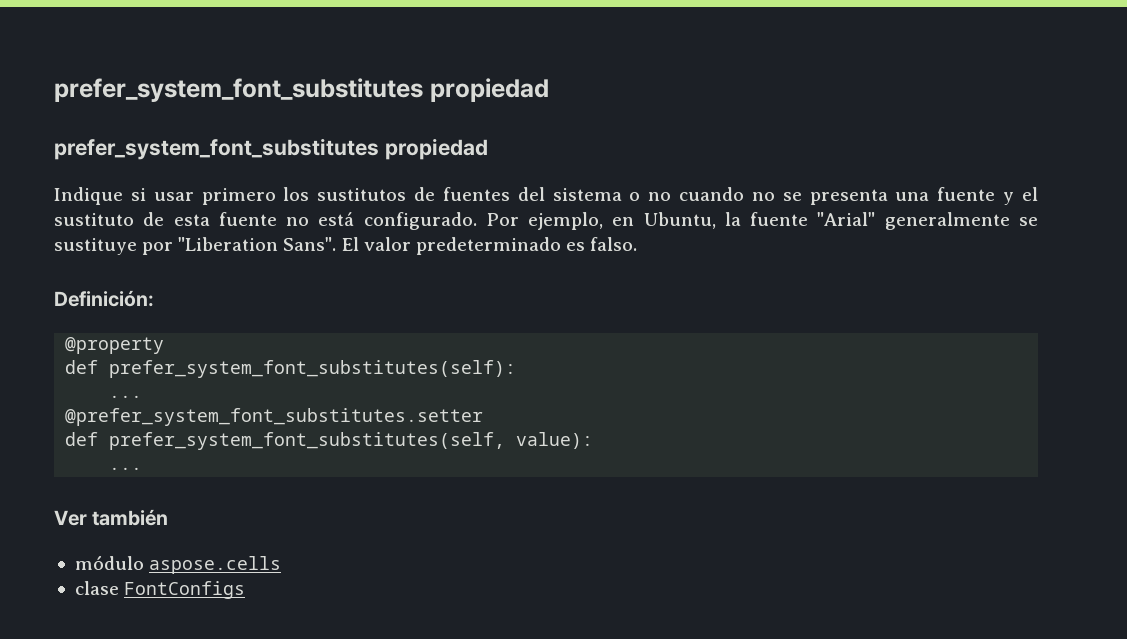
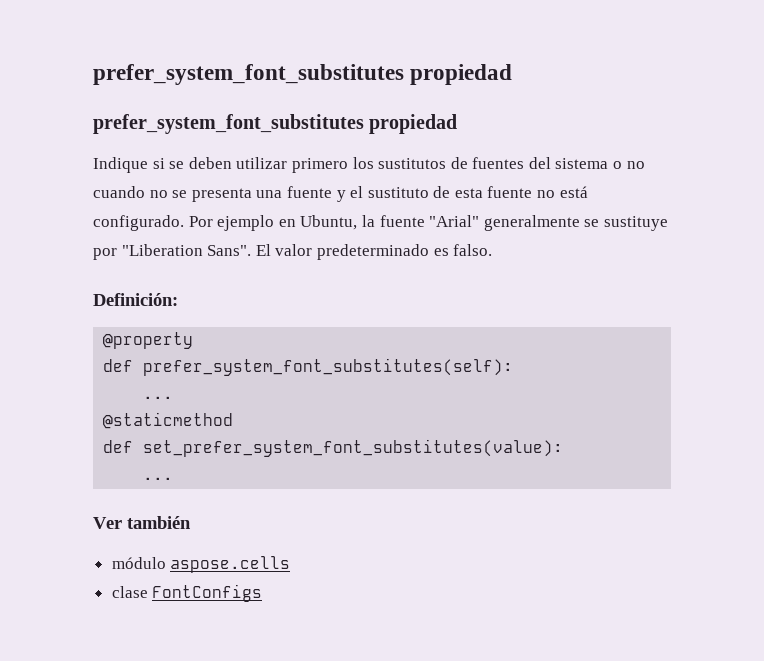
- Indique si usar primero los sustitutos de fuentes del sistema o no cuando no se presenta una fuente y el sustituto de esta fuente no está configurado.
+ Indique si se deben utilizar primero los sustitutos de fuentes del sistema o no cuando no se presenta una fuente y el sustituto de esta fuente no está configurado.
- Por ejemplo, en Ubuntu, la fuente "Arial" generalmente se sustituye por "Liberation Sans".
+ Por ejemplo en Ubuntu, la fuente "Arial" generalmente se sustituye por "Liberation Sans".
- @prefer_system_font_substitutes.setter
- def prefer_system_font_substitutes(self, value):
+ @staticmethod
+ def set_prefer_system_font_substitutes(value):

